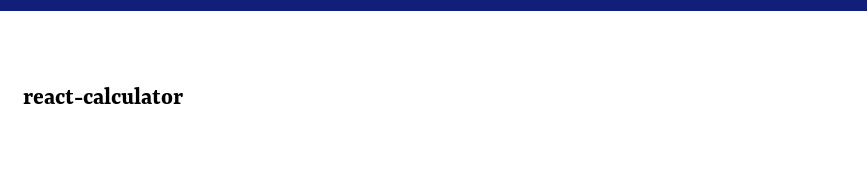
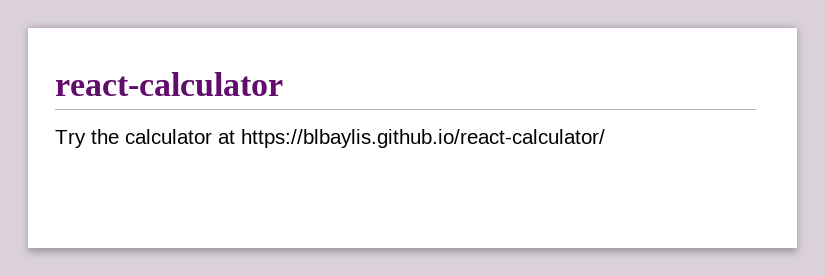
+ Try the calculator at https://blbaylis.github.io/react-calculator/

